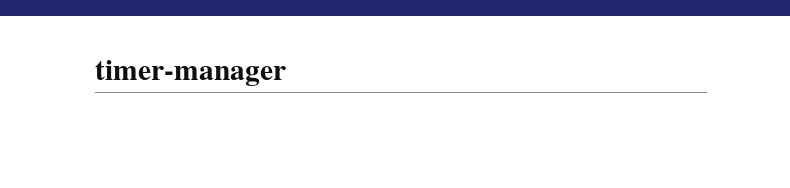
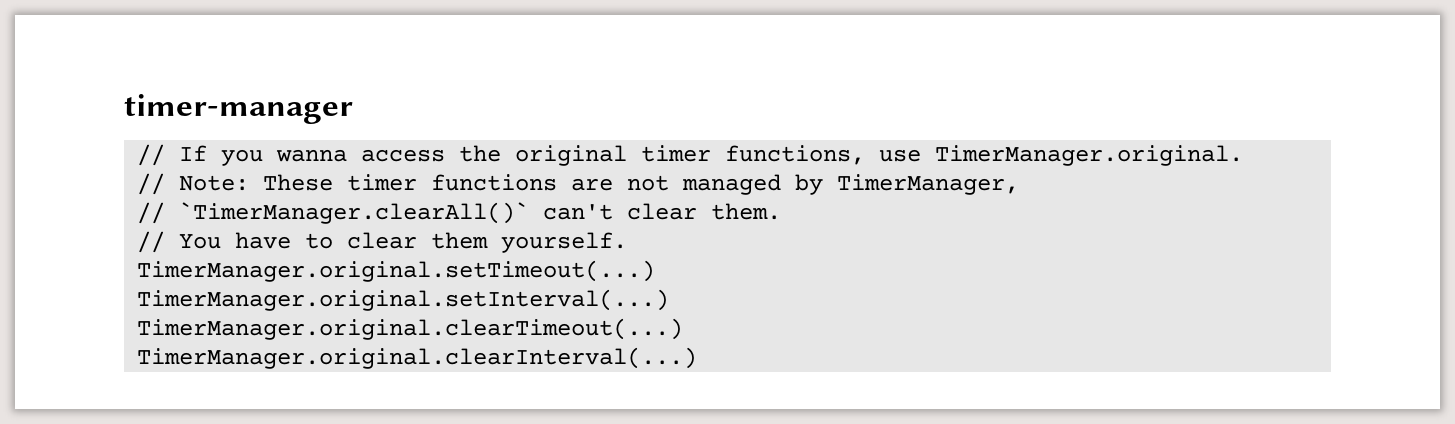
+ // If you wanna access the original timer functions, use TimerManager.original.
+ // Note: These timer functions are not managed by TimerManager,
+ // `TimerManager.clearAll()` can't clear them.
+ // You have to clear them yourself.
+ TimerManager.original.setTimeout(...)
+ TimerManager.original.setInterval(...)
+ TimerManager.original.clearTimeout(...)
+ TimerManager.original.clearInterval(...)

